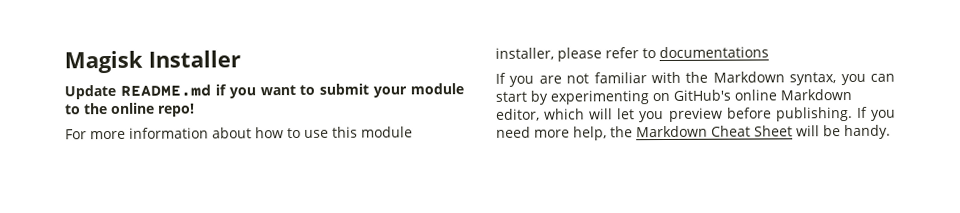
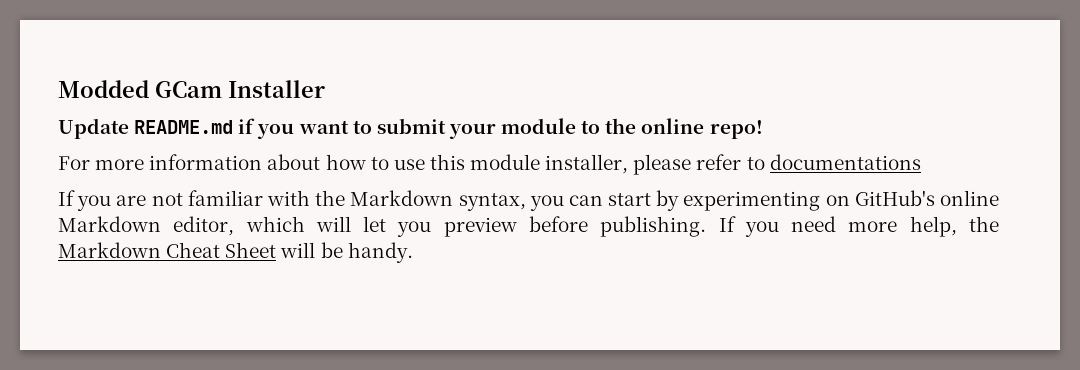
- Magisk Installer
+ Modded GCam Installer

